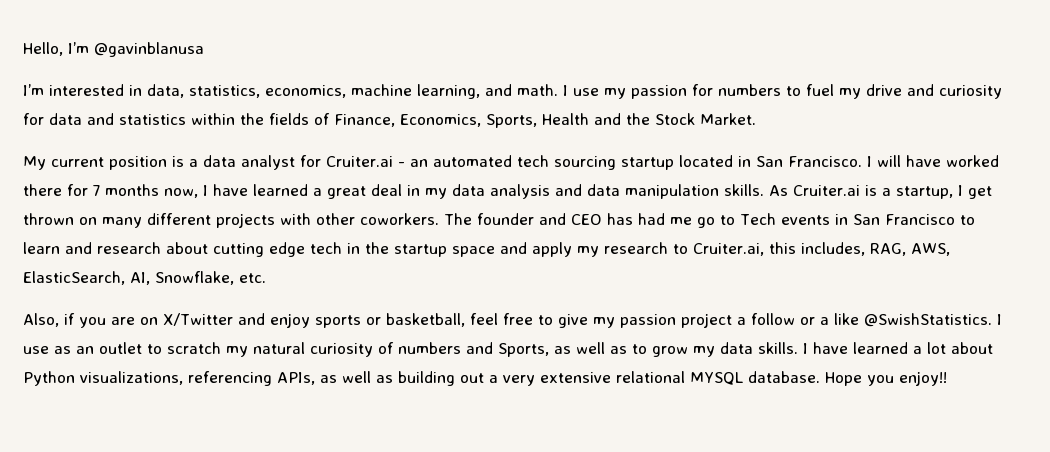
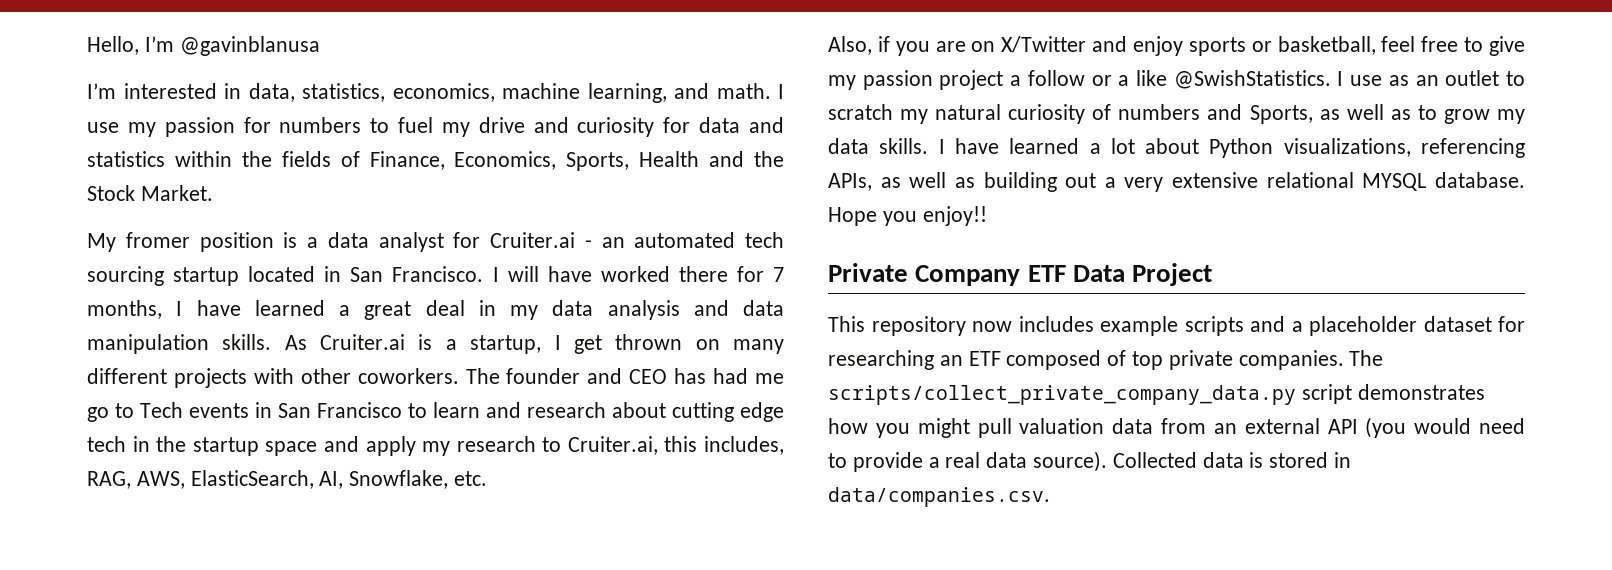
- My current position is a data analyst for Cruiter.ai - an automated tech sourcing startup located in San Francisco.
+ My fromer position is a data analyst for Cruiter.ai - an automated tech sourcing startup located in San Francisco.
- I will have worked there for 7 months now, I have learned a great deal in my data analysis and data manipulation skills.
+ I will have worked there for 7 months, I have learned a great deal in my data analysis and data manipulation skills.
+ Private Company ETF Data Project
+ This repository now includes example scripts and a placeholder dataset for researching an ETF composed of top private companies. The scripts/collect_private_company_data.py script demonstrates how you might pull valuation data from an external API (you would need to provide a real data source). Collected data is stored in data/companies.csv.

